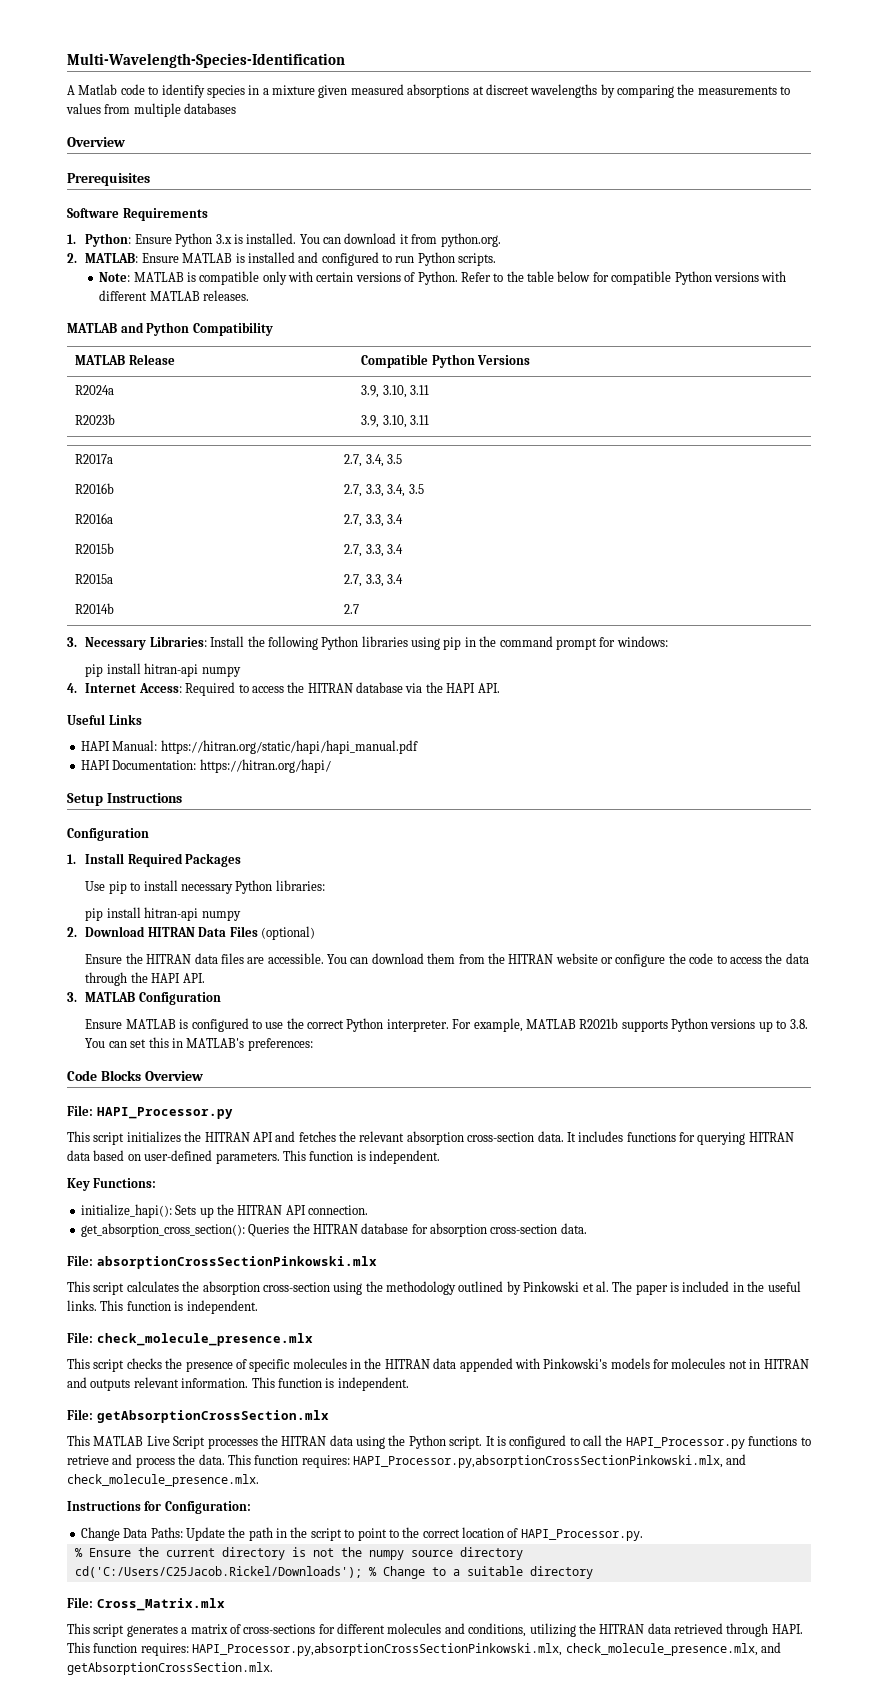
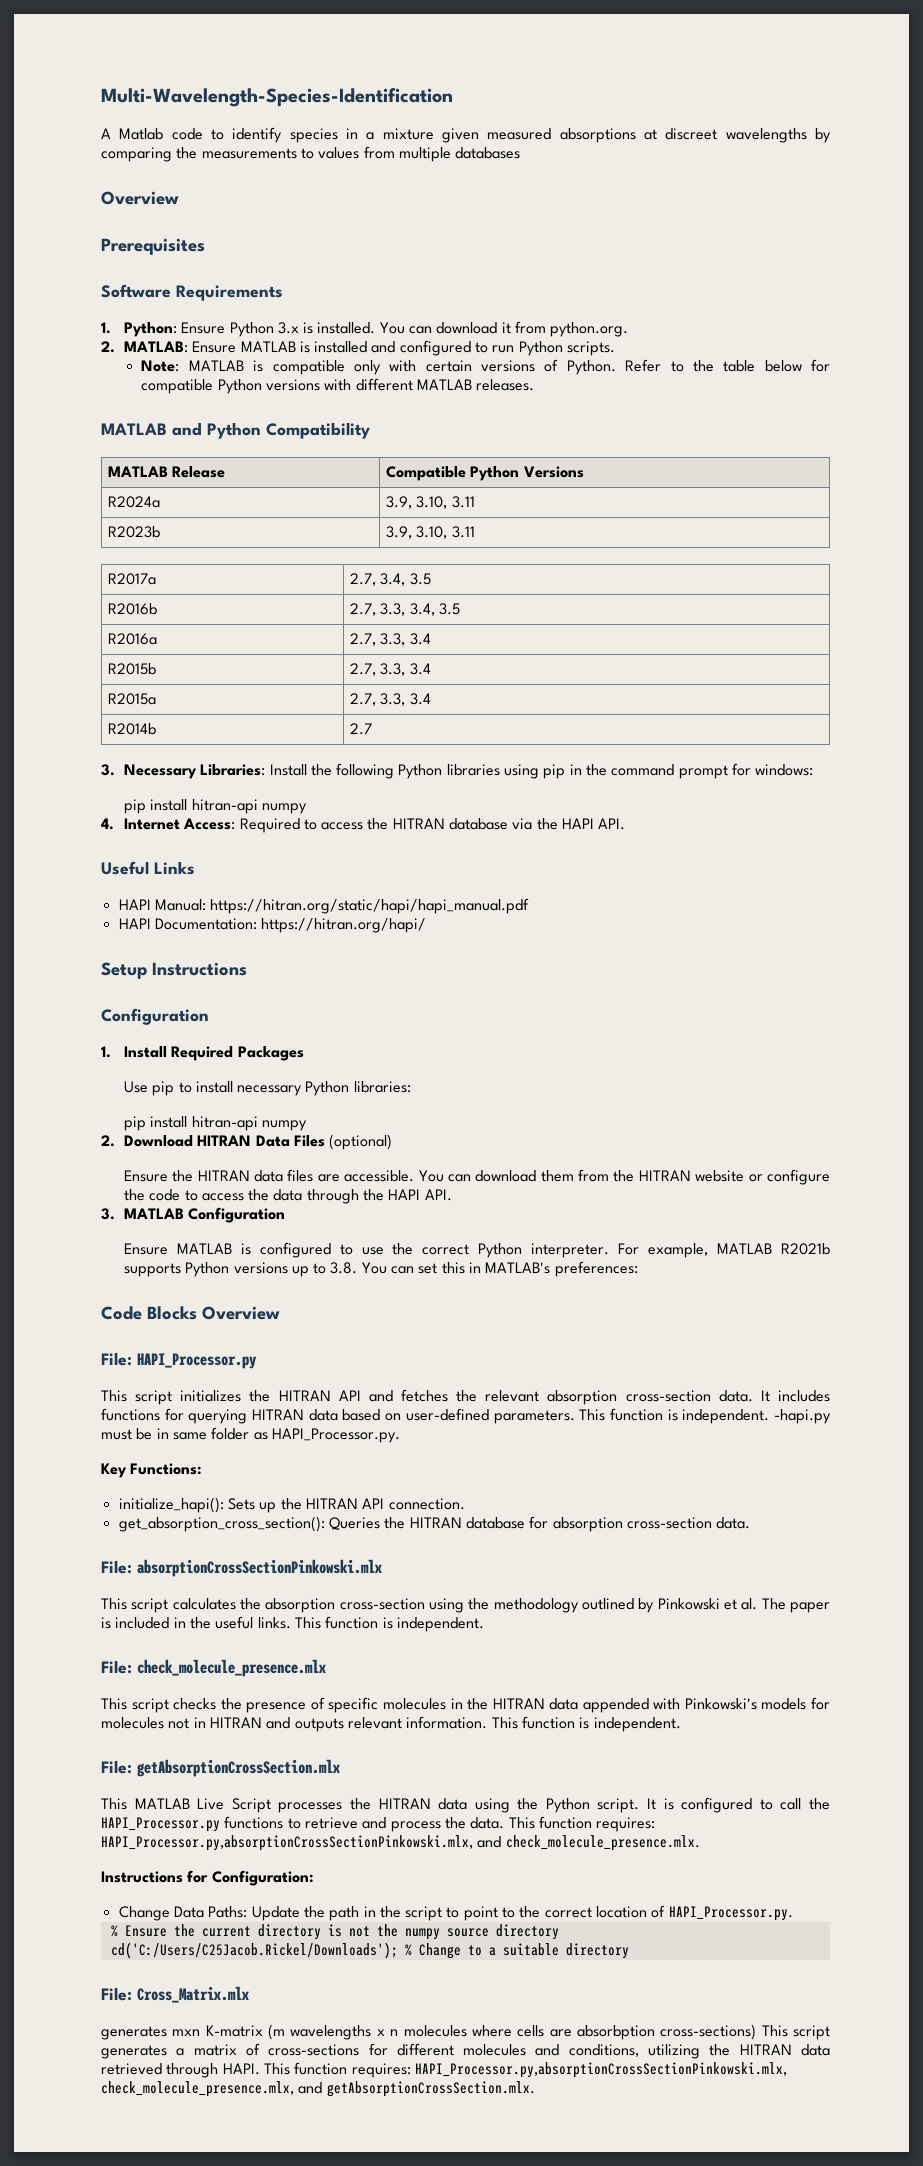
+ -hapi.py must be in same folder as HAPI_Processor.py.
- This script generates a matrix of cross-sections for different molecules and conditions, utilizing the HITRAN data retrieved through HAPI.
+ generates mxn K-matrix (m wavelengths x n molecules where cells are absorbption cross-sections) This script generates a matrix of cross-sections for different molecules and conditions, utilizing the HITRAN data retrieved through HAPI.

